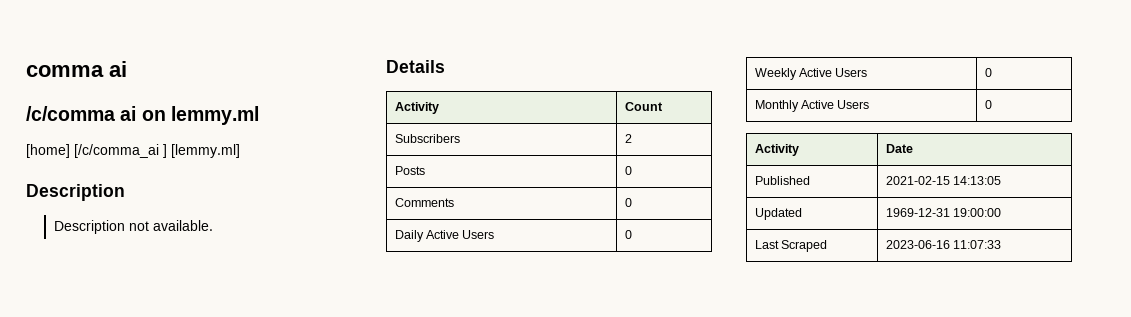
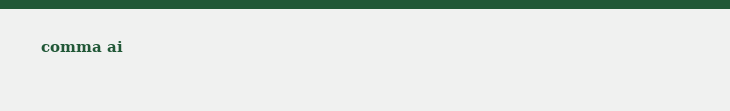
- /c/comma ai on lemmy.ml
- [home] [/c/comma_ai ] [lemmy.ml]
- Description
- Description not available.
- Details
- Activity | Count
- Subscribers | 2
- Posts | 0
- Comments | 0
- Daily Active Users | 0
- Weekly Active Users | 0
- Monthly Active Users | 0
- Activity | Date
- Published | 2021-02-15 14:13:05
- Updated | 1969-12-31 19:00:00
- Last Scraped | 2023-06-16 11:07:33

